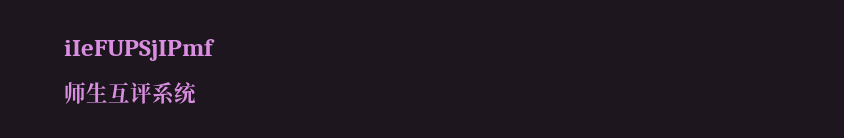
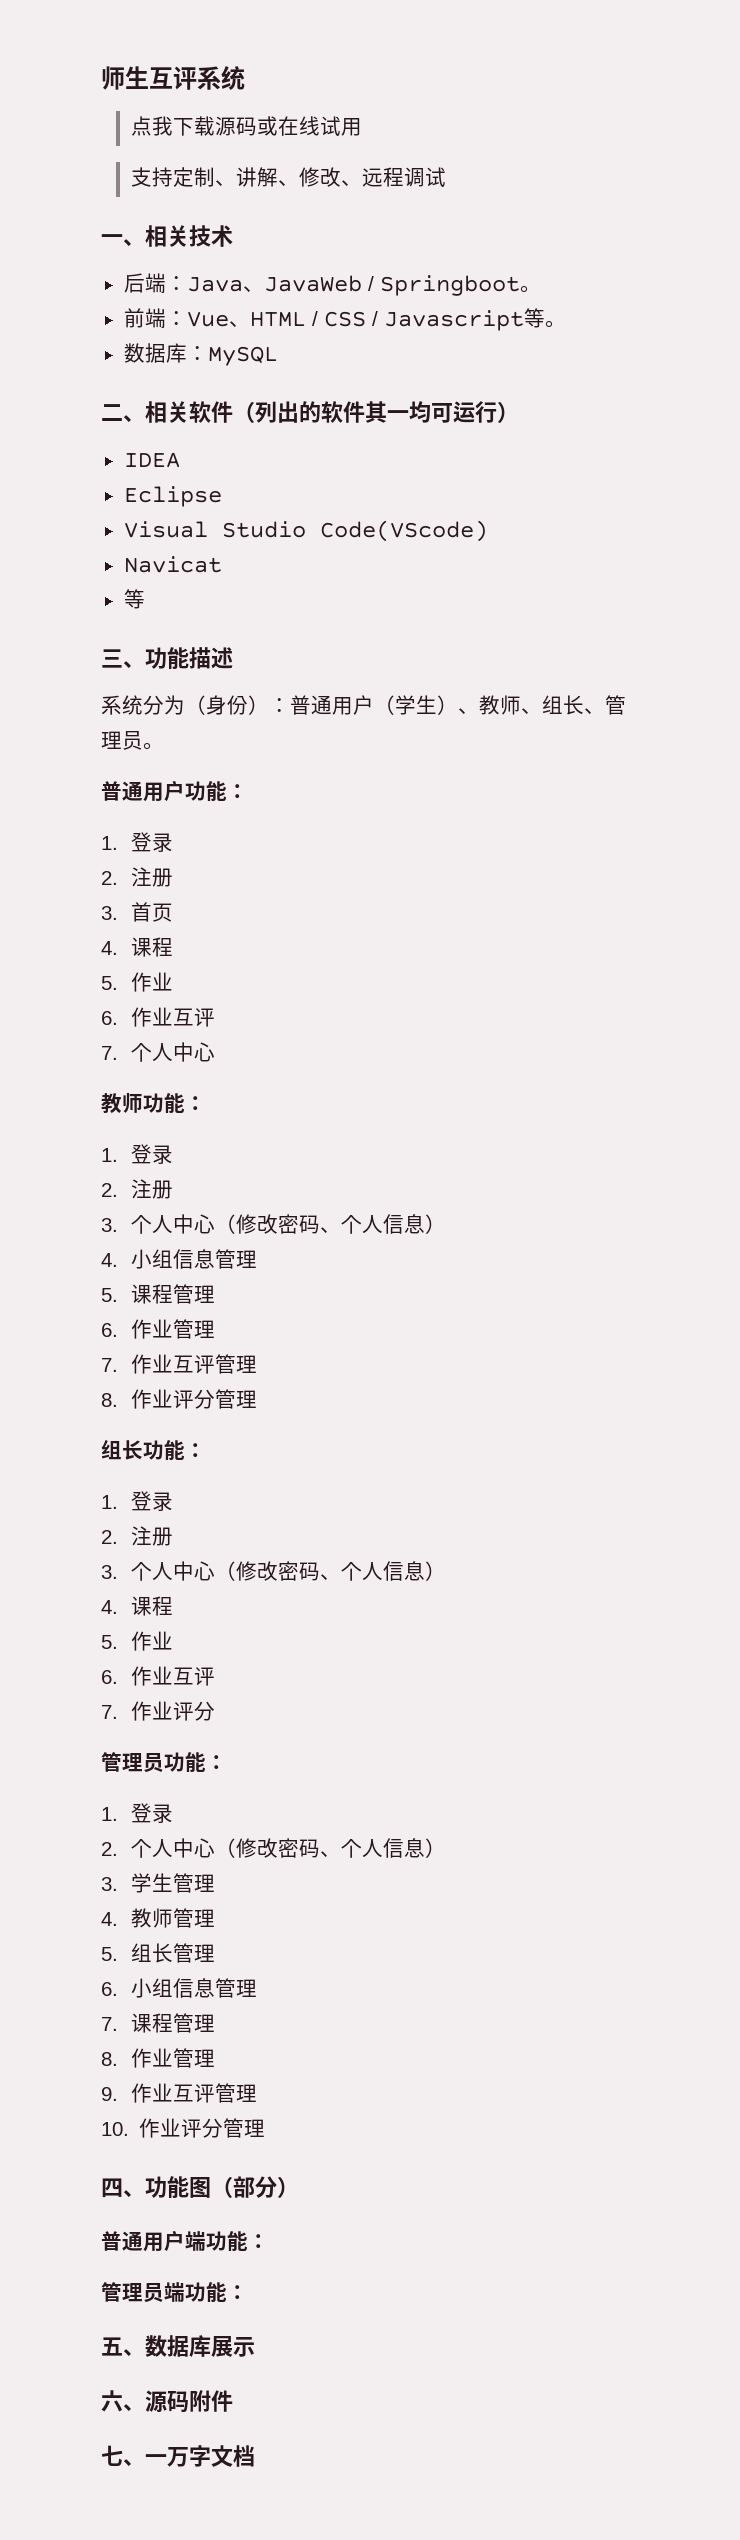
- iIeFUPSjIPmf
+ 点我下载源码或在线试用
+ 支持定制、讲解、修改、远程调试
+ 一、相关技术
+ 后端：Java、JavaWeb / Springboot。
+ 前端：Vue、HTML / CSS / Javascript等。
+ 数据库：MySQL
+ 二、相关软件（列出的软件其一均可运行）
+ IDEA
+ Eclipse
+ Visual Studio Code(VScode)
+ Navicat
+ 等
+ 三、功能描述
+ 系统分为（身份）：普通用户（学生）、教师、组长、管理员。
+ 普通用户功能：
+ 1.登录
+ 2.注册
+ 3.首页
+ 4.课程
+ 5.作业
+ 6.作业互评
+ 7.个人中心
+ 教师功能：
+ 1.登录
+ 2.注册
+ 3.个人中心（修改密码、个人信息）
+ 4.小组信息管理
+ 5.课程管理
+ 6.作业管理
+ 7.作业互评管理
+ 8.作业评分管理
+ 组长功能：
+ 1.登录
+ 2.注册
+ 3.个人中心（修改密码、个人信息）
+ 4.课程
+ 5.作业
+ 6.作业互评
+ 7.作业评分
+ 管理员功能：
+ 1.登录
+ 2.个人中心（修改密码、个人信息）
+ 3.学生管理
+ 4.教师管理
+ 5.组长管理
+ 6.小组信息管理
+ 7.课程管理
+ 8.作业管理
+ 9.作业互评管理
+ 10.作业评分管理
+ 四、功能图（部分）
+ 普通用户端功能：
+ 管理员端功能：
+ 五、数据库展示
+ 六、源码附件
+ 七、一万字文档

